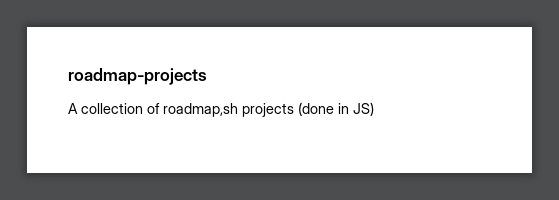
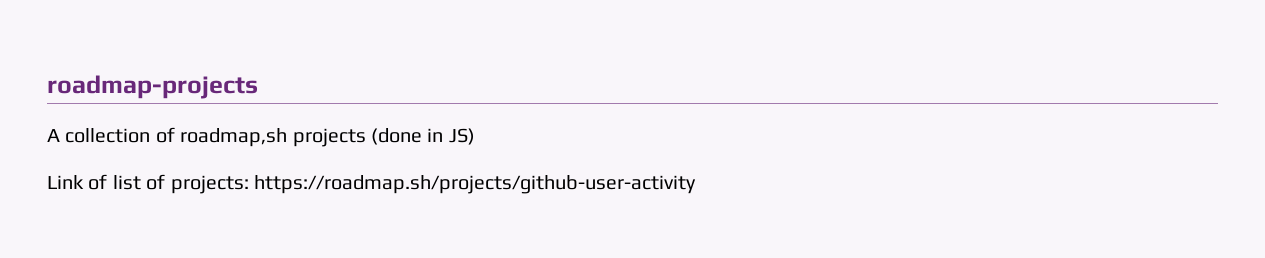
+ Link of list of projects: https://roadmap.sh/projects/github-user-activity

